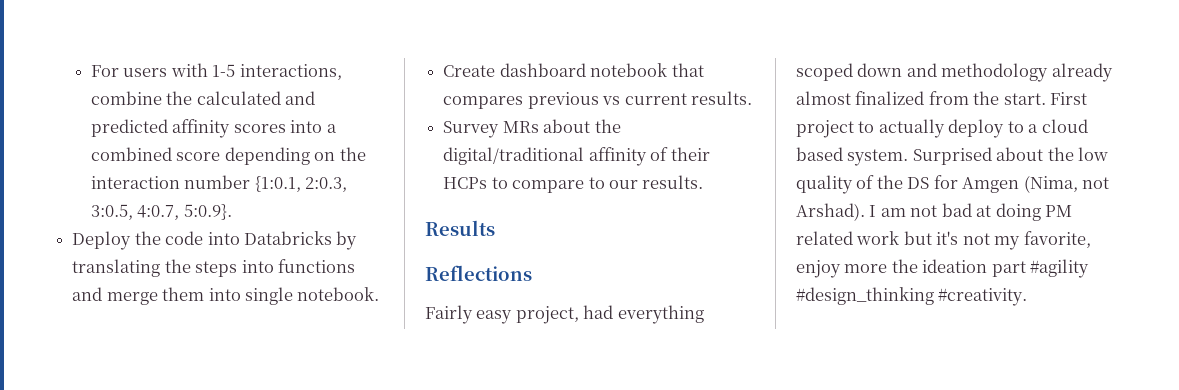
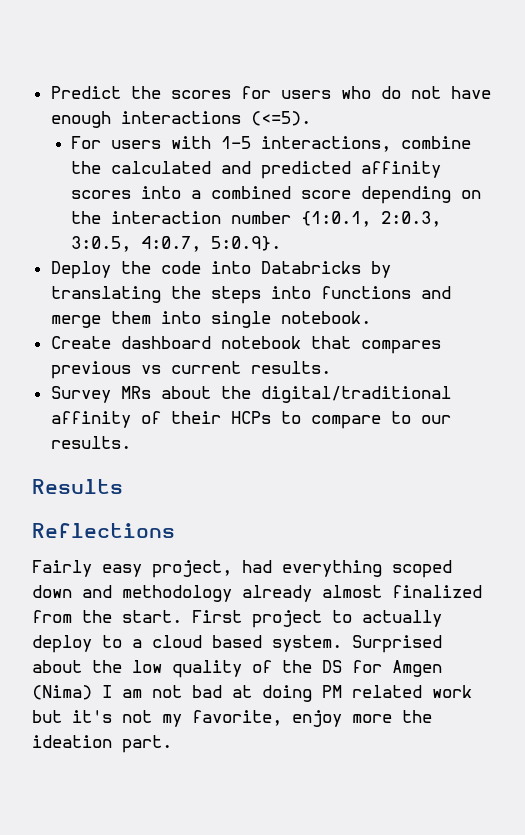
+ Predict the scores for users who do not have enough interactions (<=5).
- Surprised about the low quality of the DS for Amgen (Nima, not Arshad). I am not bad at doing PM related work but it's not my favorite, enjoy more the ideation part #agility #design_thinking #creativity.
+ Surprised about the low quality of the DS for Amgen (Nima) I am not bad at doing PM related work but it's not my favorite, enjoy more the ideation part.

